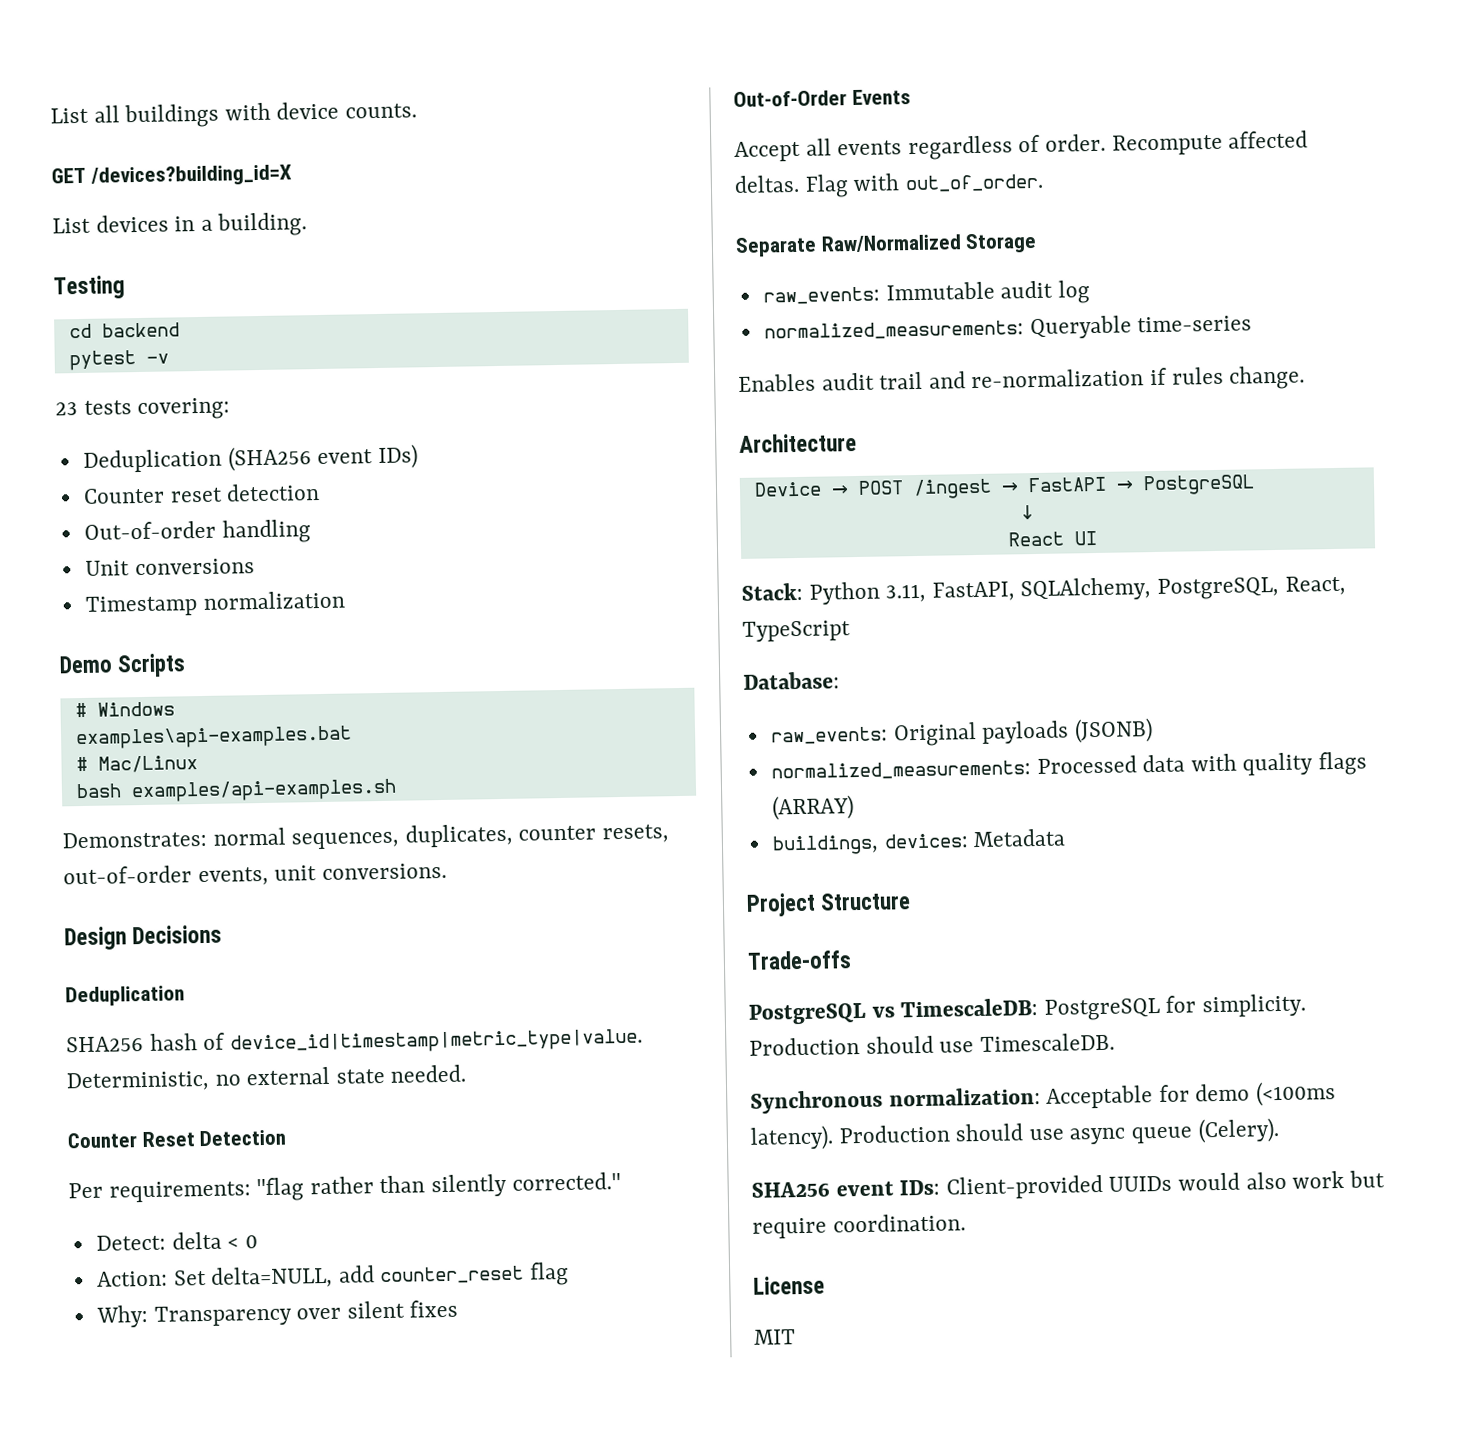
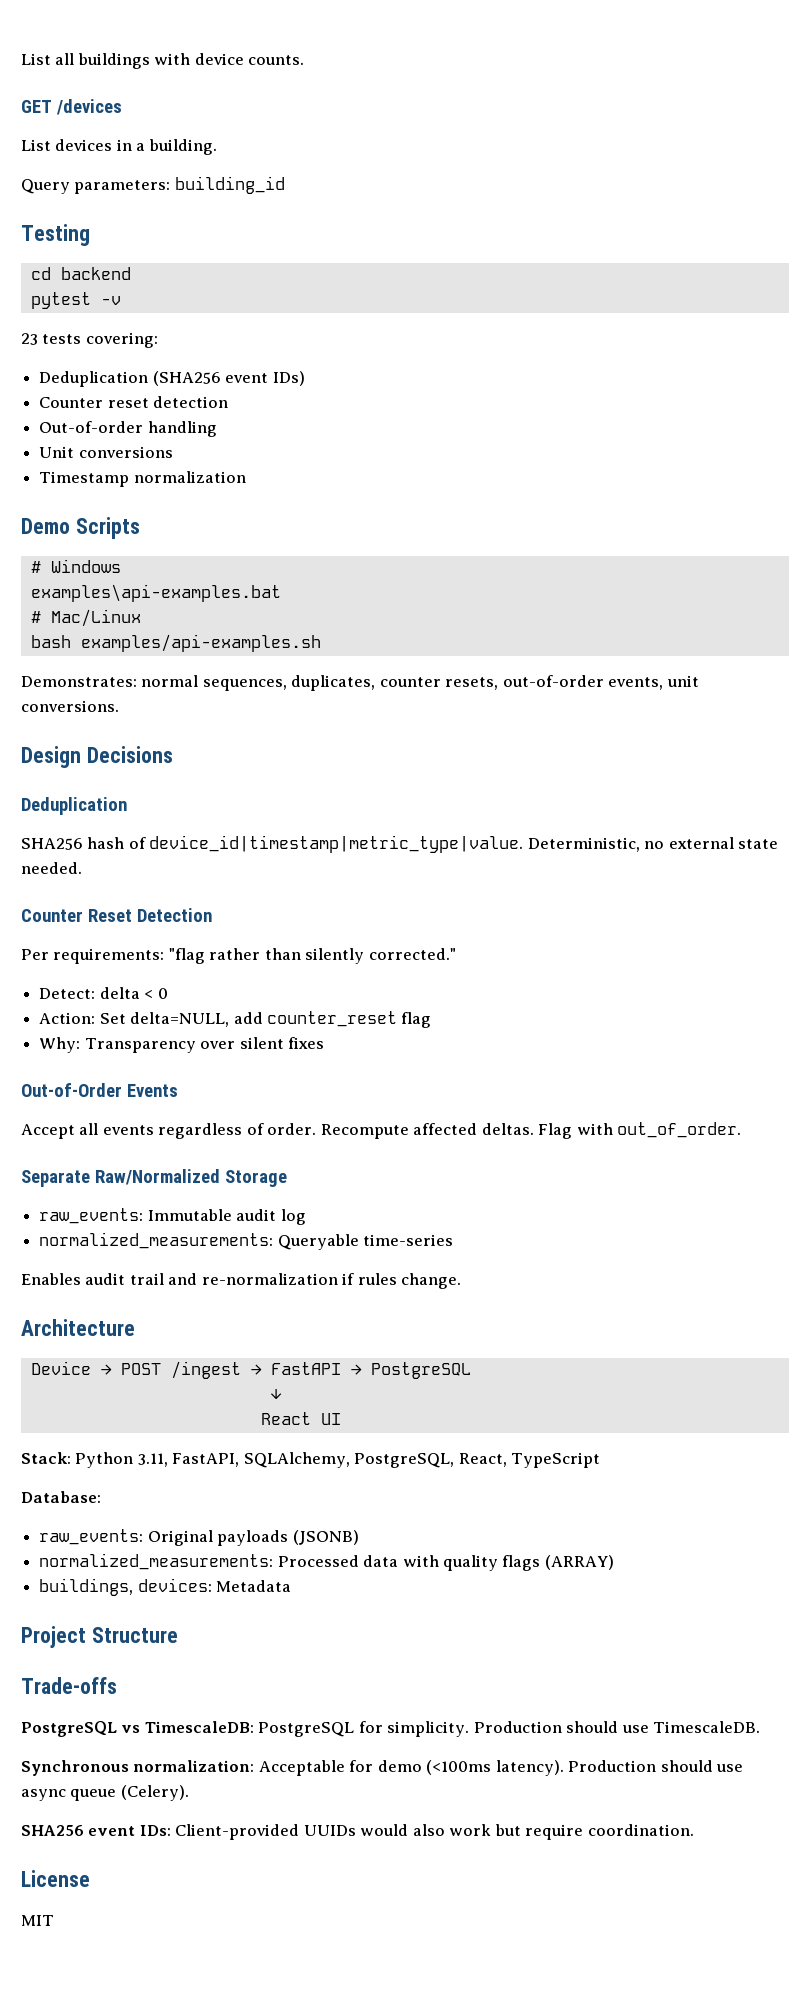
- GET /devices?building_id=X
+ GET /devices
+ Query parameters: building_id

